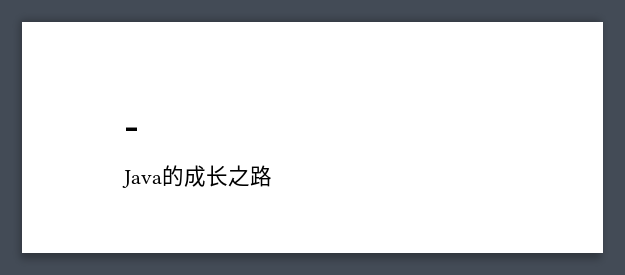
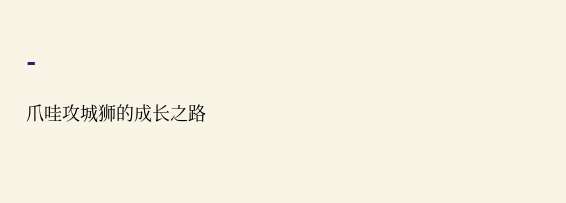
- Java的成长之路
+ 爪哇攻城狮的成长之路

